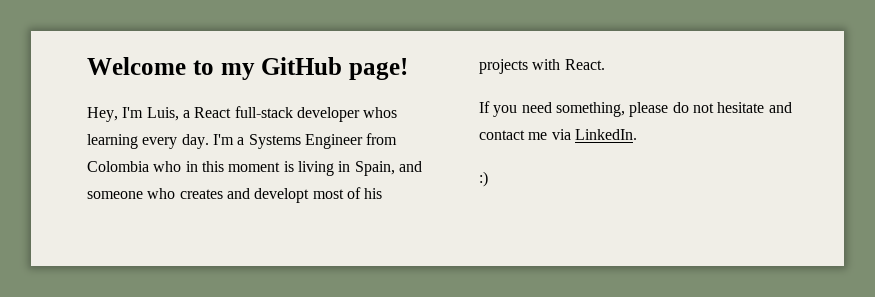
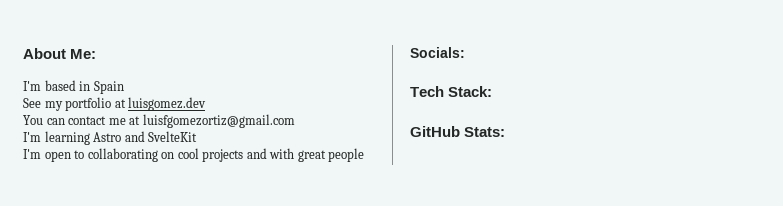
- Welcome to my GitHub page!
- Hey, I'm Luis, a React full-stack developer whos learning every day. I'm a Systems Engineer from Colombia who in this moment is living in Spain, and someone who creates and developt most of his projects with React.
- If you need something, please do not hesitate and contact me via LinkedIn.
- :)
+ About Me:
+ I'm based in Spain
+ See my portfolio at luisgomez.dev
+ You can contact me at luisfgomezortiz@gmail.com
+ I'm learning Astro and SvelteKit
+ I'm open to collaborating on cool projects and with great people
+ Socials:
+ Tech Stack:
+ GitHub Stats:

